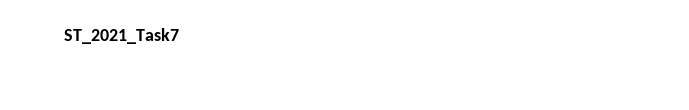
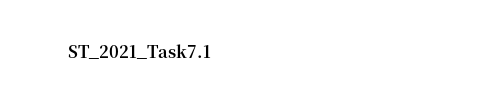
- ST_2021_Task7
+ ST_2021_Task7.1

